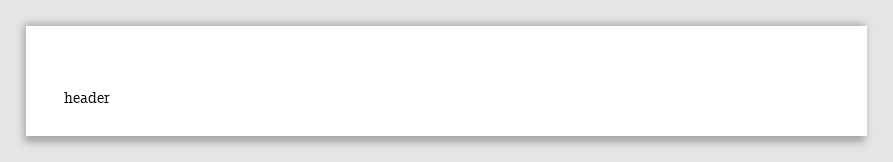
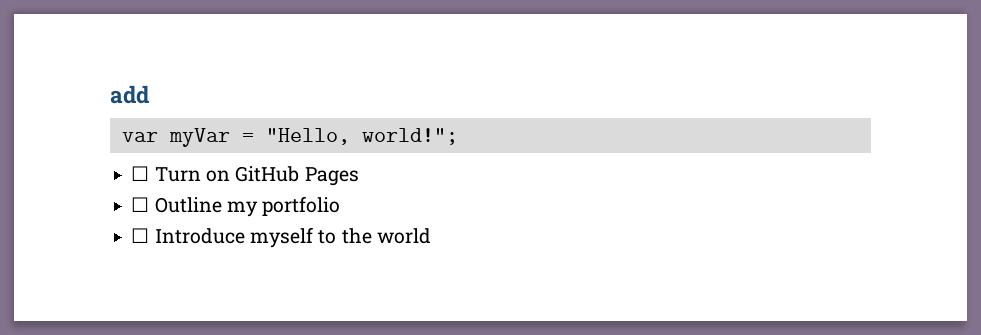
- header
+ add
+ var myVar = "Hello, world!";
+ ☐ Turn on GitHub Pages
+ ☐ Outline my portfolio
+ ☐ Introduce myself to the world

